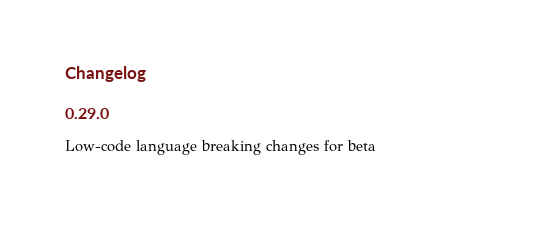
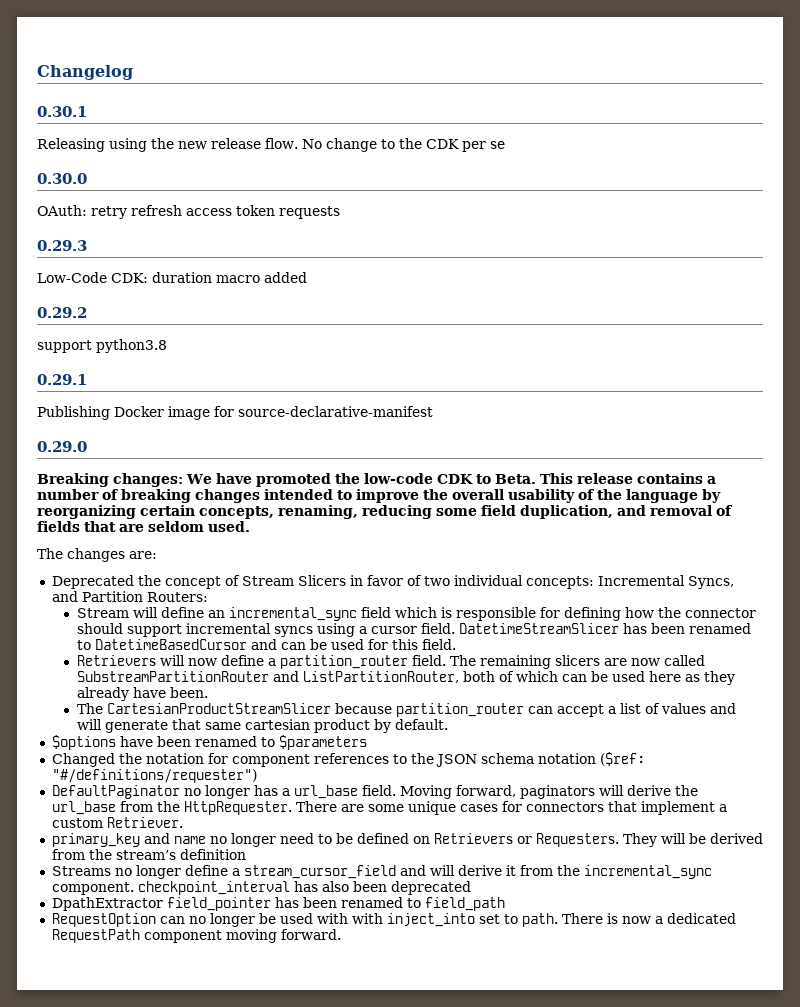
+ 0.30.1
+ Releasing using the new release flow. No change to the CDK per se
+ 0.30.0
+ OAuth: retry refresh access token requests
+ 0.29.3
+ Low-Code CDK: duration macro added
+ 0.29.2
+ support python3.8
+ 0.29.1
+ Publishing Docker image for source-declarative-manifest
  0.29.0
- Low-code language breaking changes for beta
+ Breaking changes: We have promoted the low-code CDK to Beta. This release contains a number of breaking changes intended to improve the overall usability of the language by reorganizing certain concepts, renaming, reducing some field duplication, and removal of fields that are seldom used.
+ The changes are:
+ Deprecated the concept of Stream Slicers in favor of two individual concepts: Incremental Syncs, and Partition Routers:
+ Stream will define an incremental_sync field which is responsible for defining how the connector should support incremental syncs using a cursor field. DatetimeStreamSlicer has been renamed to DatetimeBasedCursor and can be used for this field.
+ Retrievers will now define a partition_router field. The remaining slicers are now called SubstreamPartitionRouter and ListPartitionRouter, both of which can be used here as they already have been.
+ The CartesianProductStreamSlicer because partition_router can accept a list of values and will generate that same cartesian product by default.
+ $options have been renamed to $parameters
+ Changed the notation for component references to the JSON schema notation ($ref: "#/definitions/requester")
+ DefaultPaginator no longer has a url_base field. Moving forward, paginators will derive the url_base from the HttpRequester. There are some unique cases for connectors that implement a custom Retriever.
+ primary_key and name no longer need to be defined on Retrievers or Requesters. They will be derived from the stream’s definition
+ Streams no longer define a stream_cursor_field and will derive it from the incremental_sync component. checkpoint_interval has also been deprecated
+ DpathExtractor field_pointer has been renamed to field_path
+ RequestOption can no longer be used with with inject_into set to path. There is now a dedicated RequestPath component moving forward.

